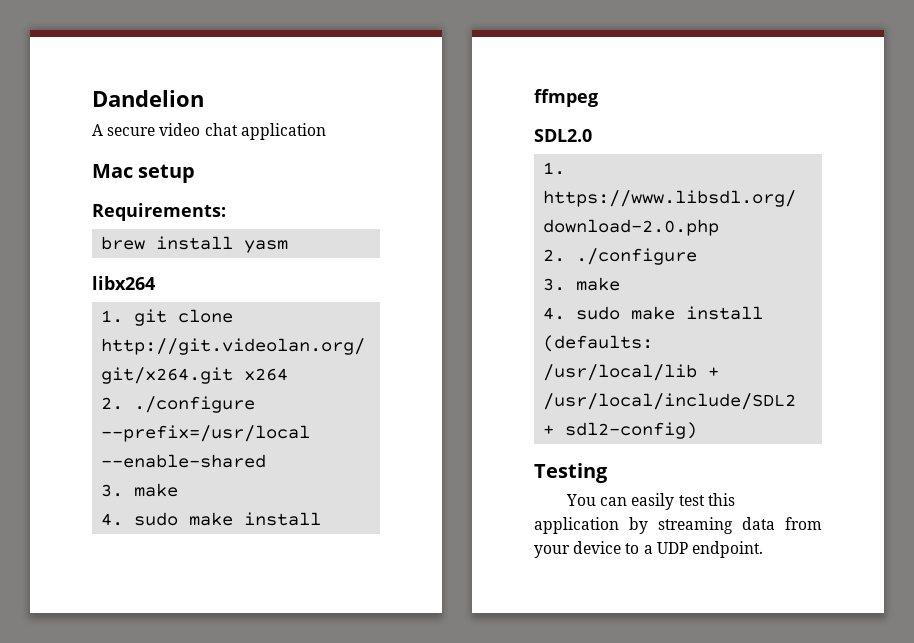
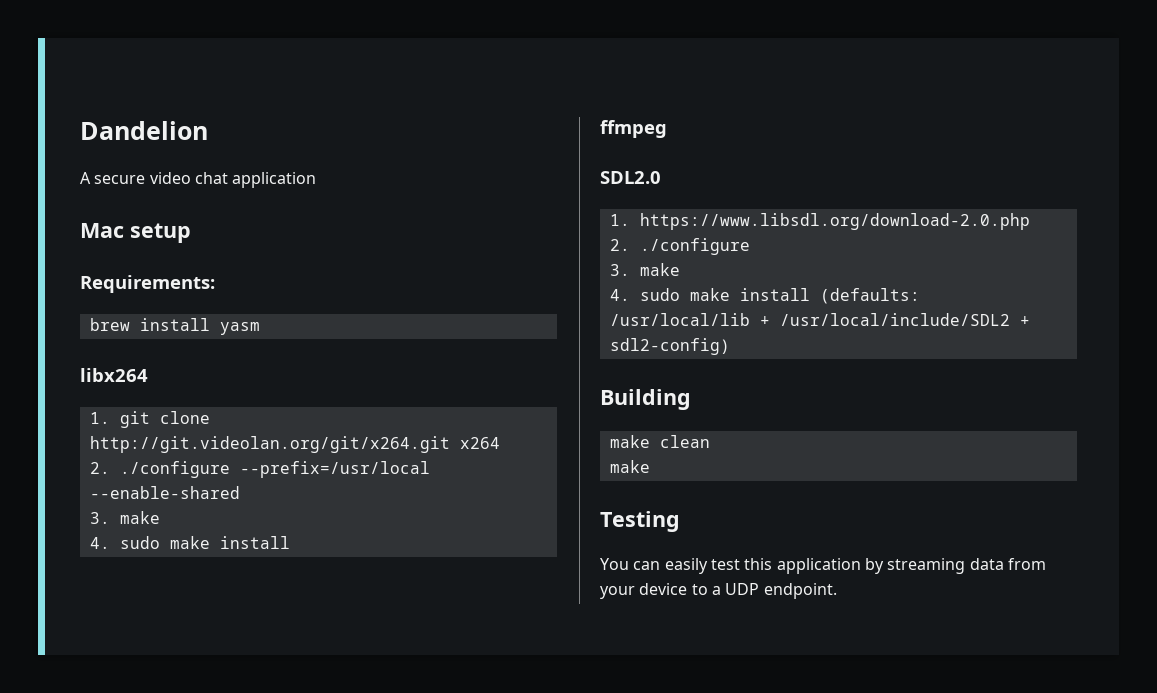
+ Building
+ make clean
+ make

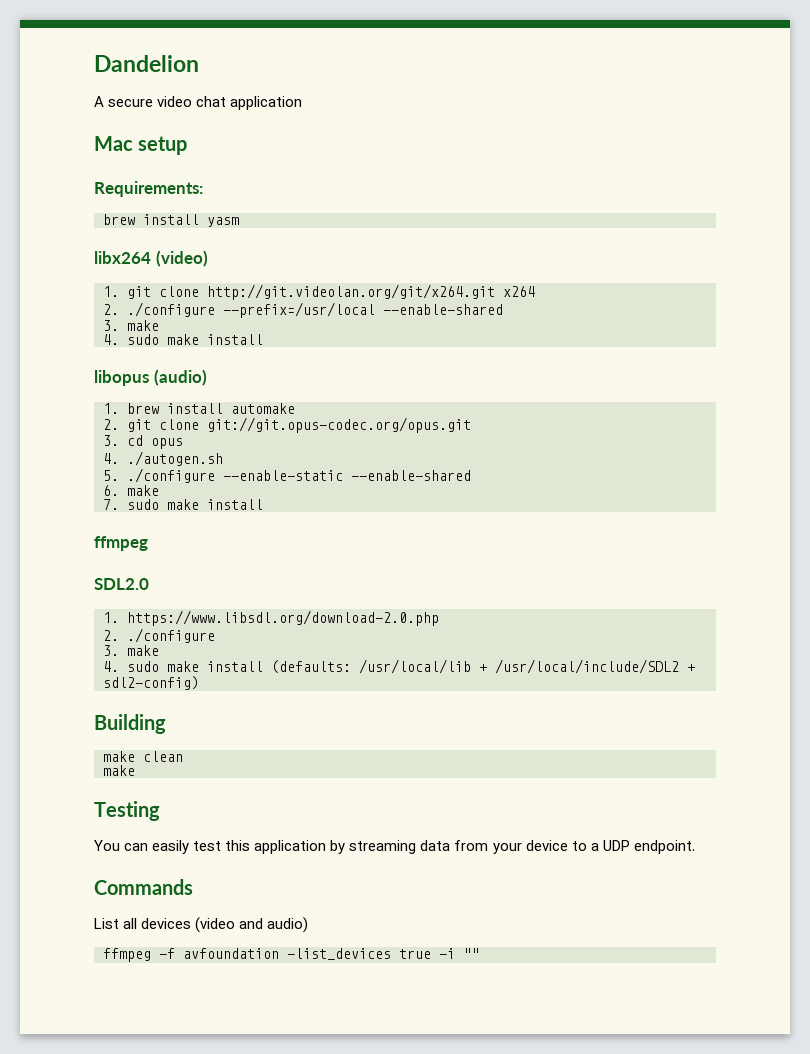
- libx264
+ libx264 (video)
+ libopus (audio)
+ 1. brew install automake
+ 2. git clone git://git.opus-codec.org/opus.git
+ 3. cd opus
+ 4. ./autogen.sh
+ 5. ./configure --enable-static --enable-shared
+ 6. make
+ 7. sudo make install
+ Commands
+ List all devices (video and audio)
+ ffmpeg -f avfoundation -list_devices true -i ""

